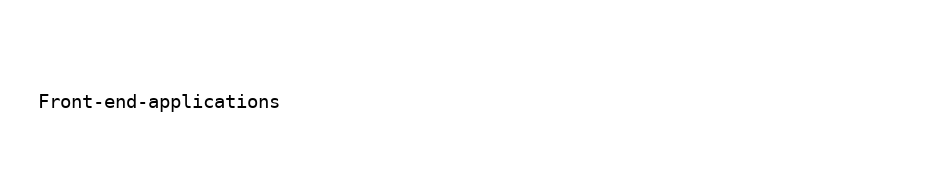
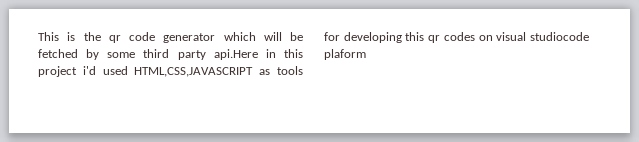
- Front-end-applications
+ This is the qr code generator which will be fetched by some third party api.Here in this project i'd used HTML,CSS,JAVASCRIPT as tools for developing this qr codes on visual studiocode plaform

